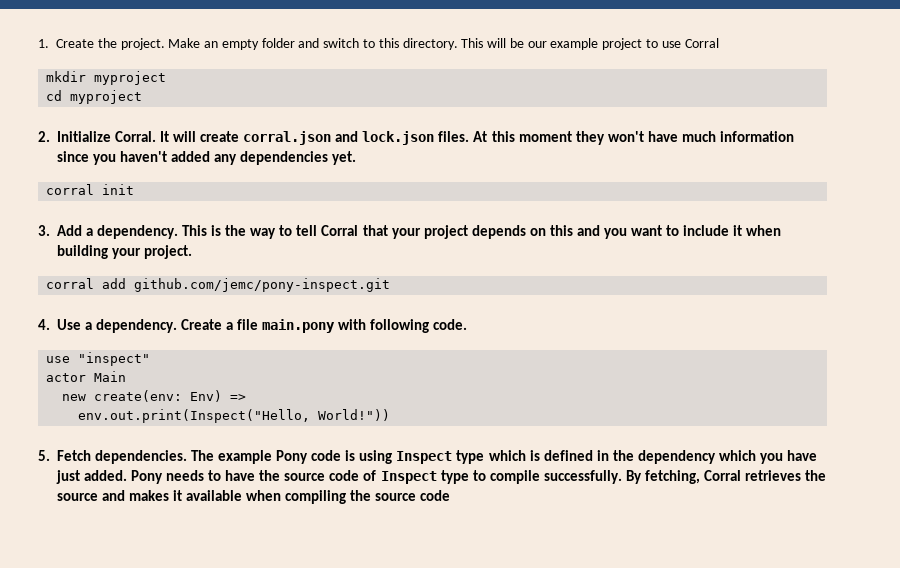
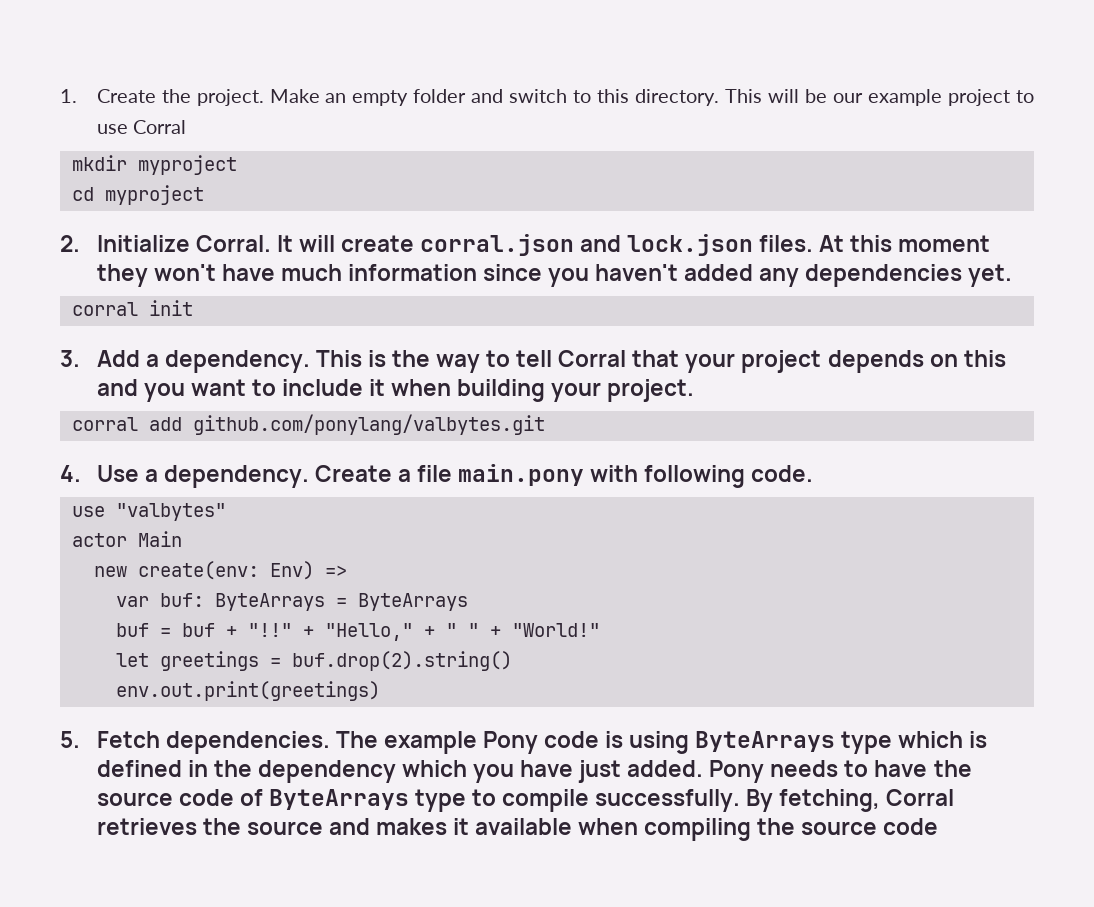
- corral add github.com/jemc/pony-inspect.git
+ corral add github.com/ponylang/valbytes.git
- use "inspect"
+ use "valbytes"
- env.out.print(Inspect("Hello, World!"))
+ var buf: ByteArrays = ByteArrays
+ buf = buf + "!!" + "Hello," + " " + "World!"
+ let greetings = buf.drop(2).string()
+ env.out.print(greetings)
- The example Pony code is using Inspect type which is defined in the dependency which you have just added.
+ The example Pony code is using ByteArrays type which is defined in the dependency which you have just added.
- Pony needs to have the source code of Inspect type to compile successfully.
+ Pony needs to have the source code of ByteArrays type to compile successfully.

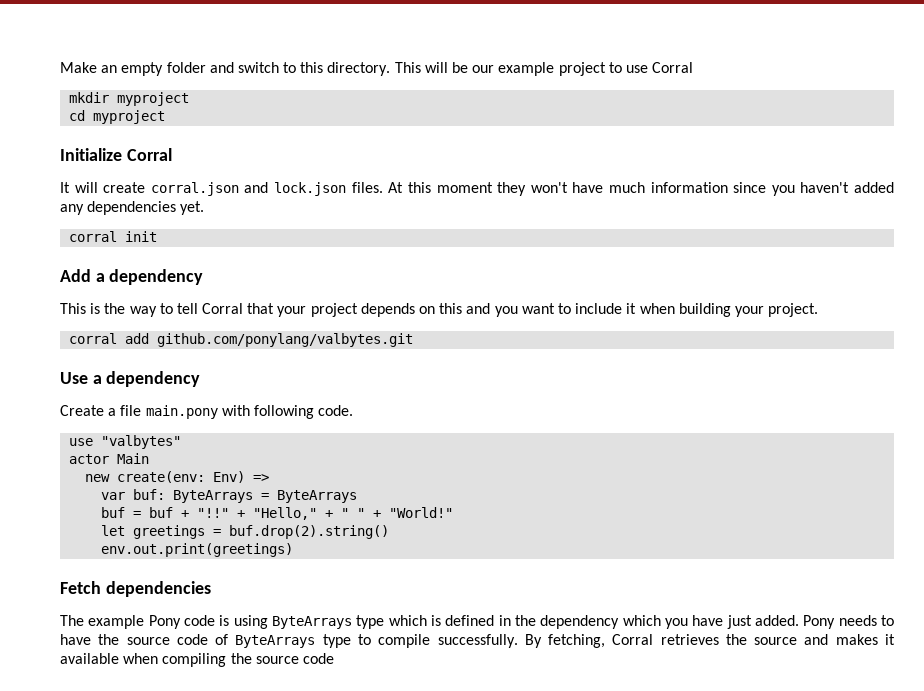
- 1. Create the project.
- 2. Initialize Corral. It will create corral.json and lock.json files.
+ Initialize Corral
+ It will create corral.json and lock.json files.
- 3. Add a dependency. This is the way to tell Corral that your project depends on this and you want to include it when building your project.
+ Add a dependency
+ This is the way to tell Corral that your project depends on this and you want to include it when building your project.
- 4. Use a dependency. Create a file main.pony with following code.
+ Use a dependency
+ Create a file main.pony with following code.
- 5. Fetch dependencies. The example Pony code is using ByteArrays type which is defined in the dependency which you have just added.
+ Fetch dependencies
+ The example Pony code is using ByteArrays type which is defined in the dependency which you have just added.

